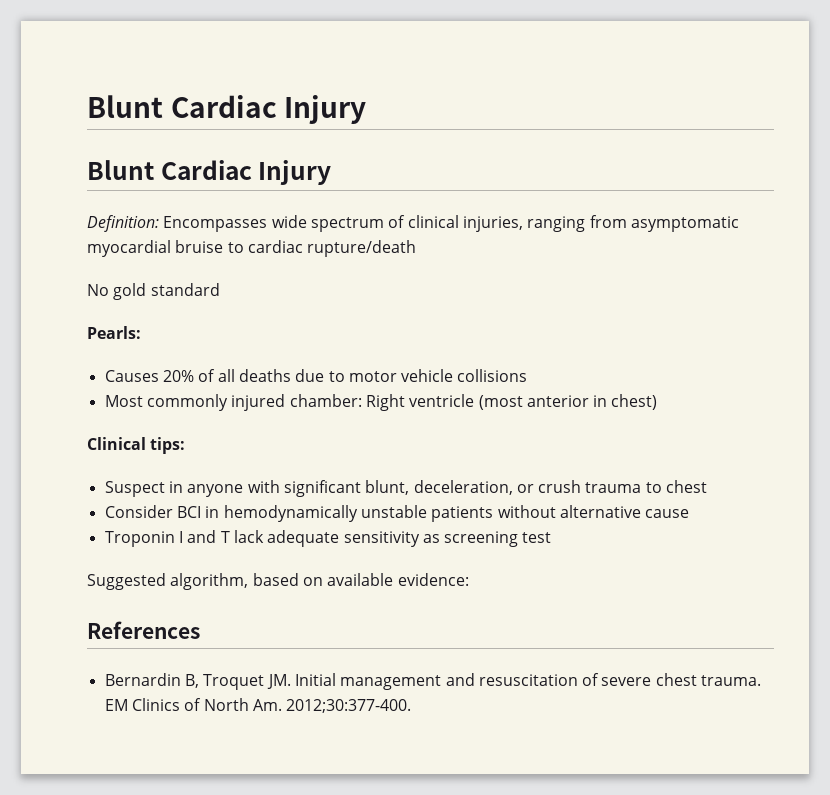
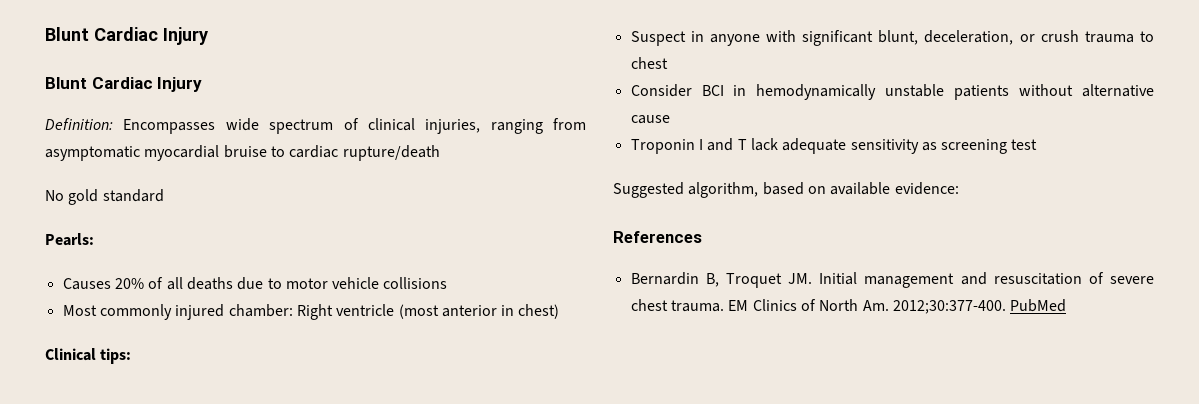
+ PubMed

